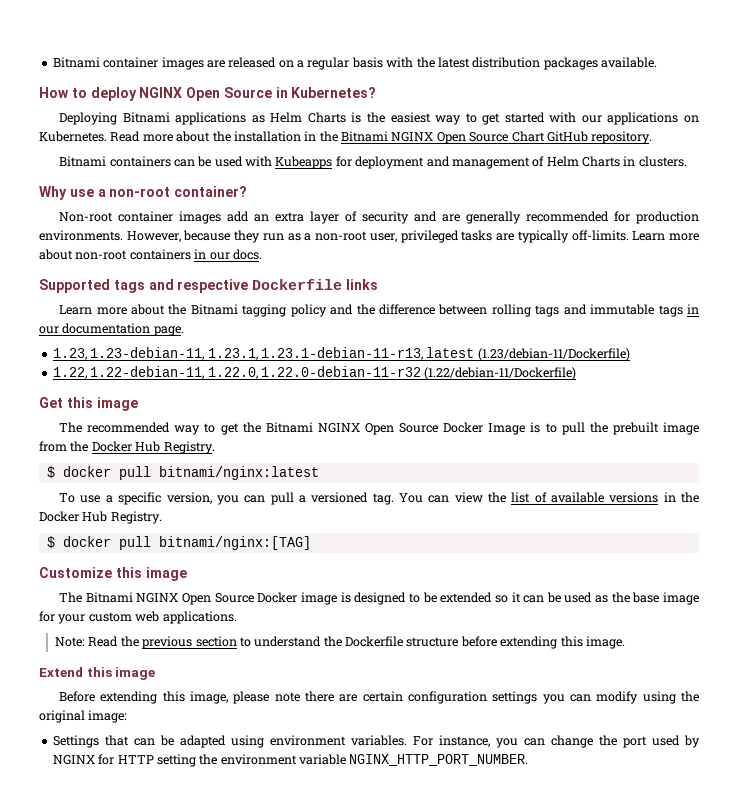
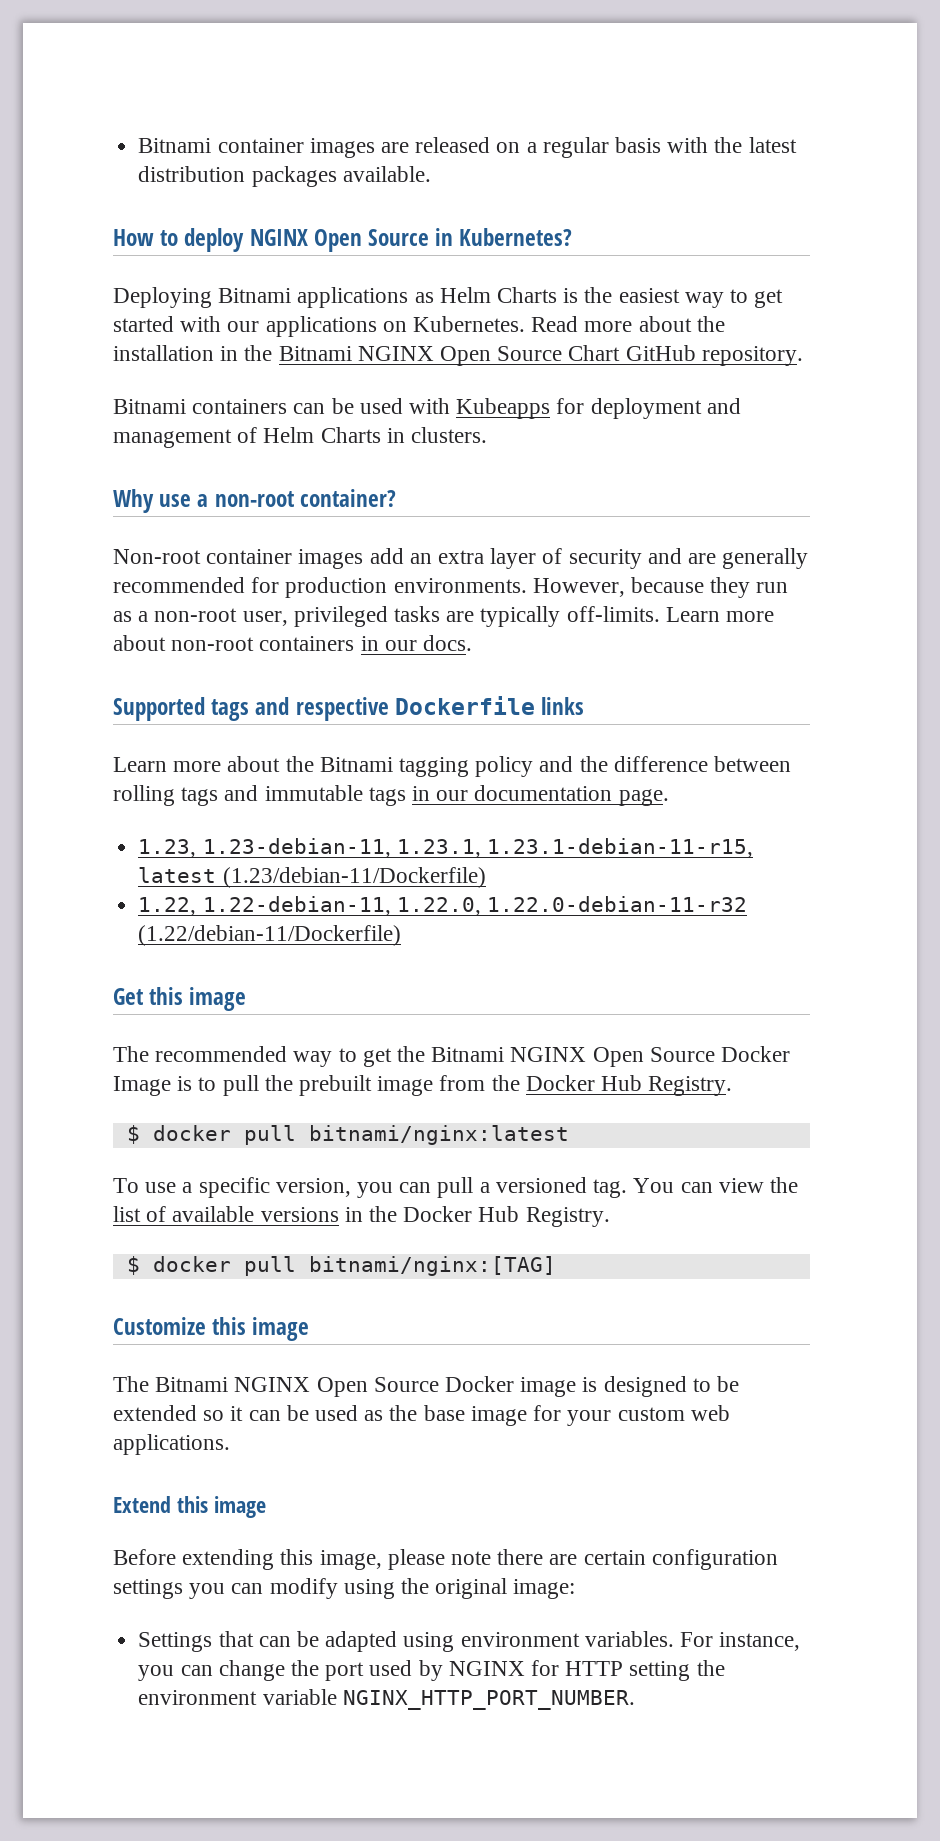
- 1.23, 1.23-debian-11, 1.23.1, 1.23.1-debian-11-r13, latest (1.23/debian-11/Dockerfile)
+ 1.23, 1.23-debian-11, 1.23.1, 1.23.1-debian-11-r15, latest (1.23/debian-11/Dockerfile)
- Note: Read the previous section to understand the Dockerfile structure before extending this image.

